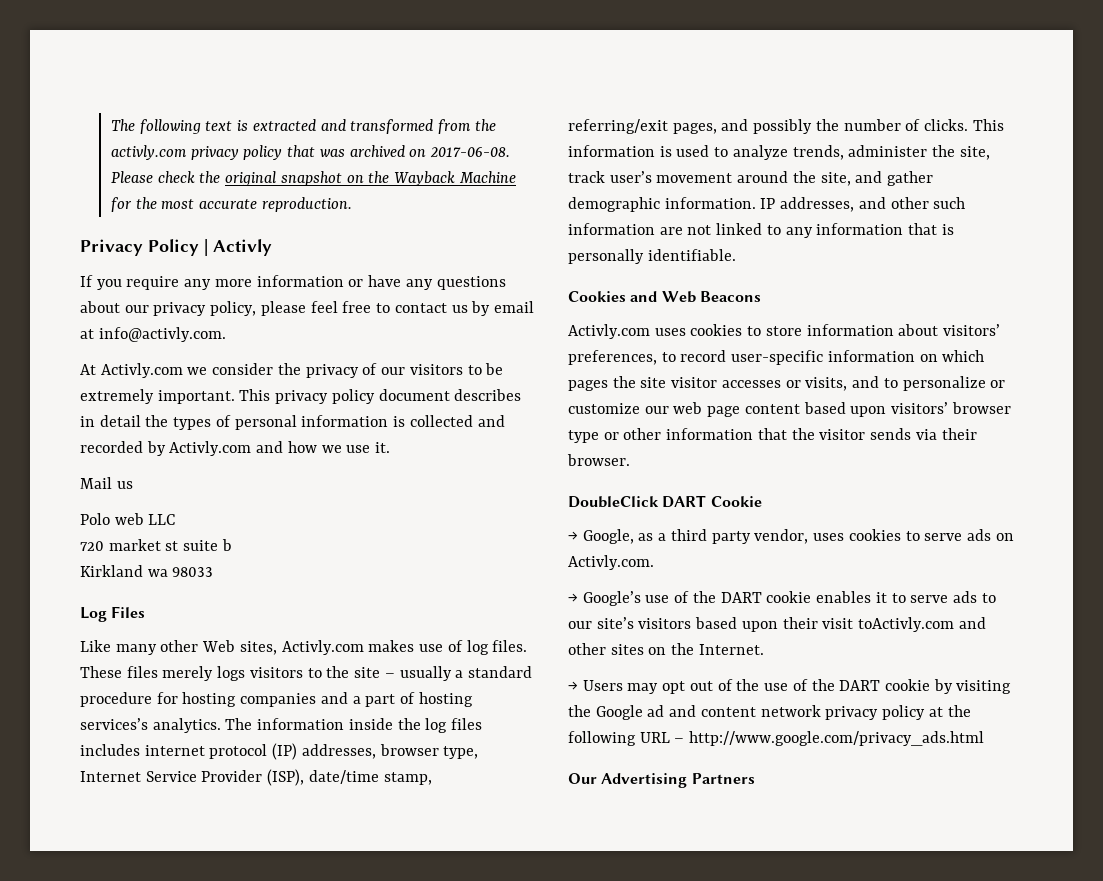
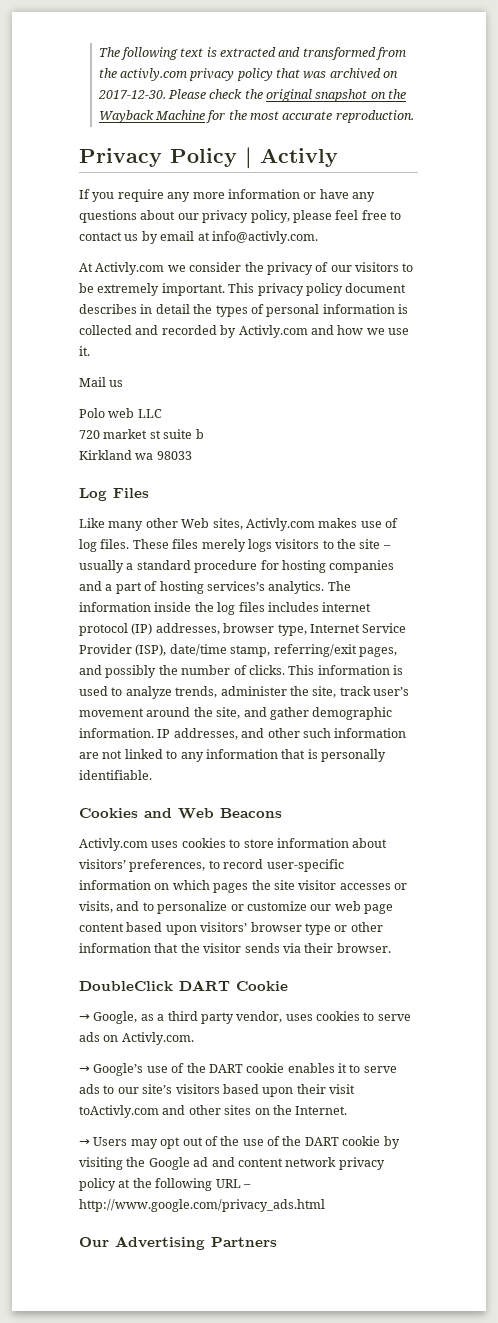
- The following text is extracted and transformed from the activly.com privacy policy that was archived on 2017-06-08.
+ The following text is extracted and transformed from the activly.com privacy policy that was archived on 2017-12-30.

